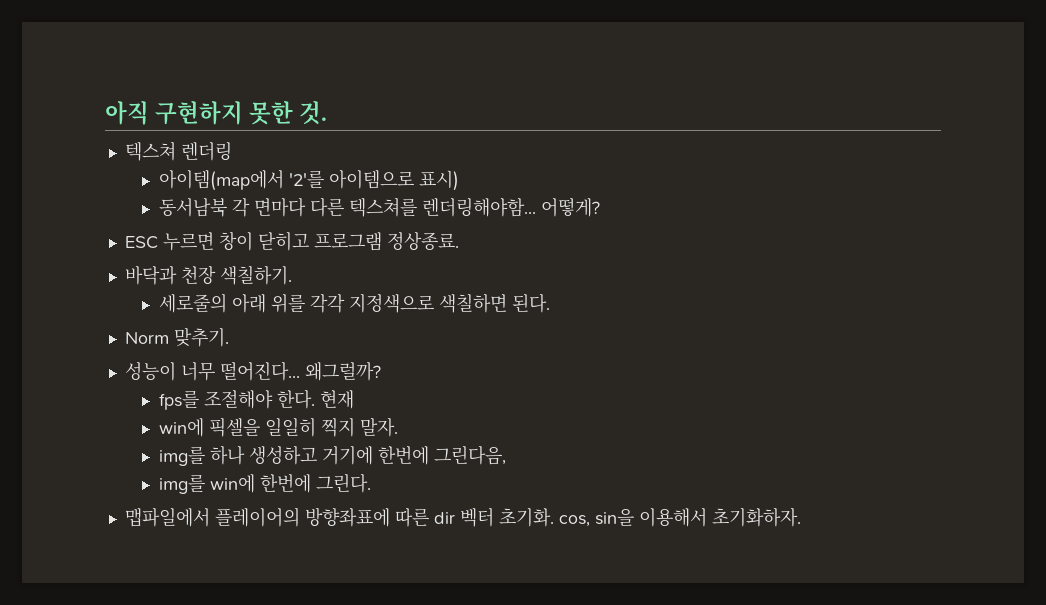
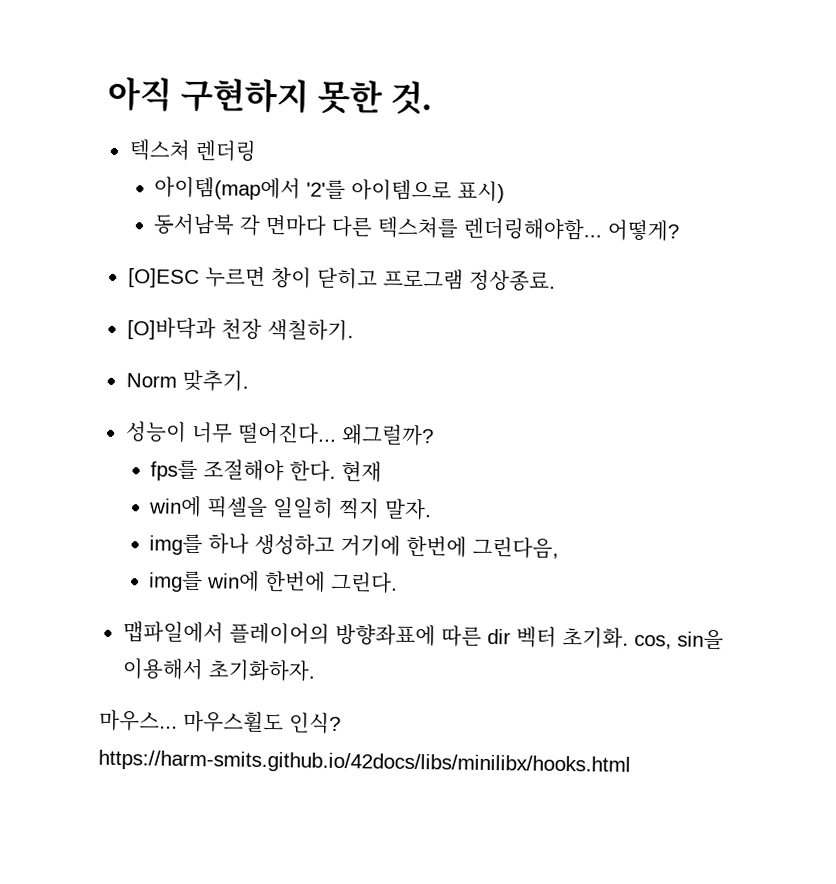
- ESC 누르면 창이 닫히고 프로그램 정상종료.
+ [O]ESC 누르면 창이 닫히고 프로그램 정상종료.
- 바닥과 천장 색칠하기.
+ [O]바닥과 천장 색칠하기.
- 세로줄의 아래 위를 각각 지정색으로 색칠하면 된다.
+ 마우스... 마우스휠도 인식? https://harm-smits.github.io/42docs/libs/minilibx/hooks.html

